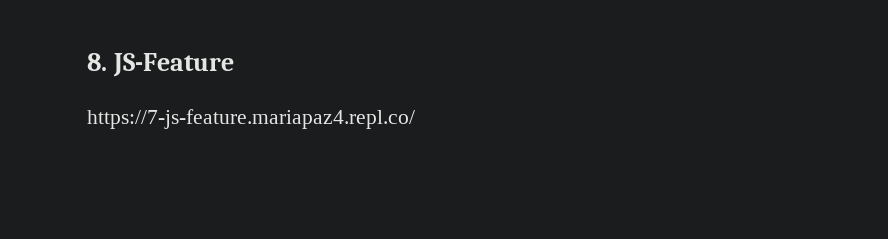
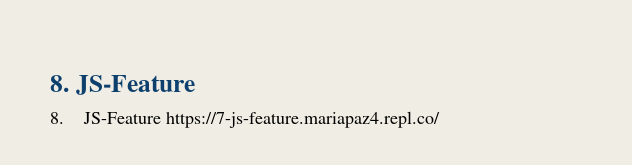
- https://7-js-feature.mariapaz4.repl.co/
+ 8. JS-Feature https://7-js-feature.mariapaz4.repl.co/

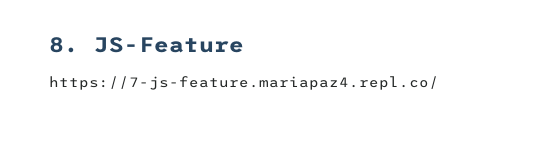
- 8. JS-Feature https://7-js-feature.mariapaz4.repl.co/
+ https://7-js-feature.mariapaz4.repl.co/

